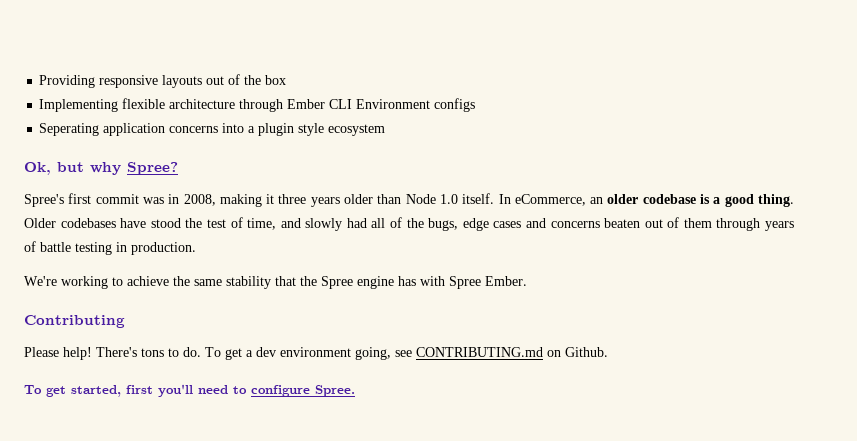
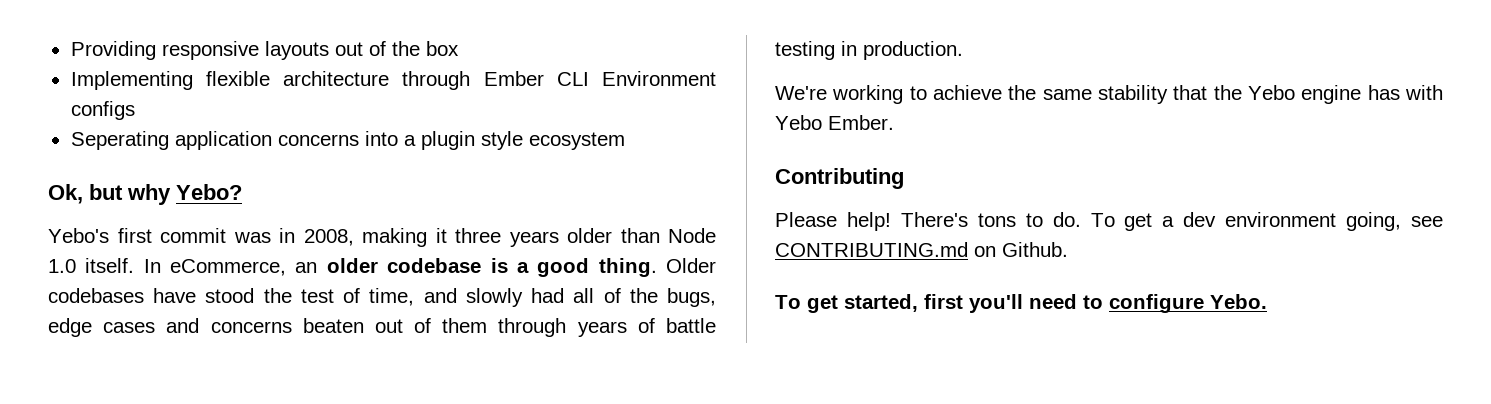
- Ok, but why Spree?
- Spree's first commit was in 2008, making it three years older than Node 1.0 itself.
+ Ok, but why Yebo?
+ Yebo's first commit was in 2008, making it three years older than Node 1.0 itself.
- We're working to achieve the same stability that the Spree engine has with Spree Ember.
+ We're working to achieve the same stability that the Yebo engine has with Yebo Ember.
- To get started, first you'll need to configure Spree.
+ To get started, first you'll need to configure Yebo.

